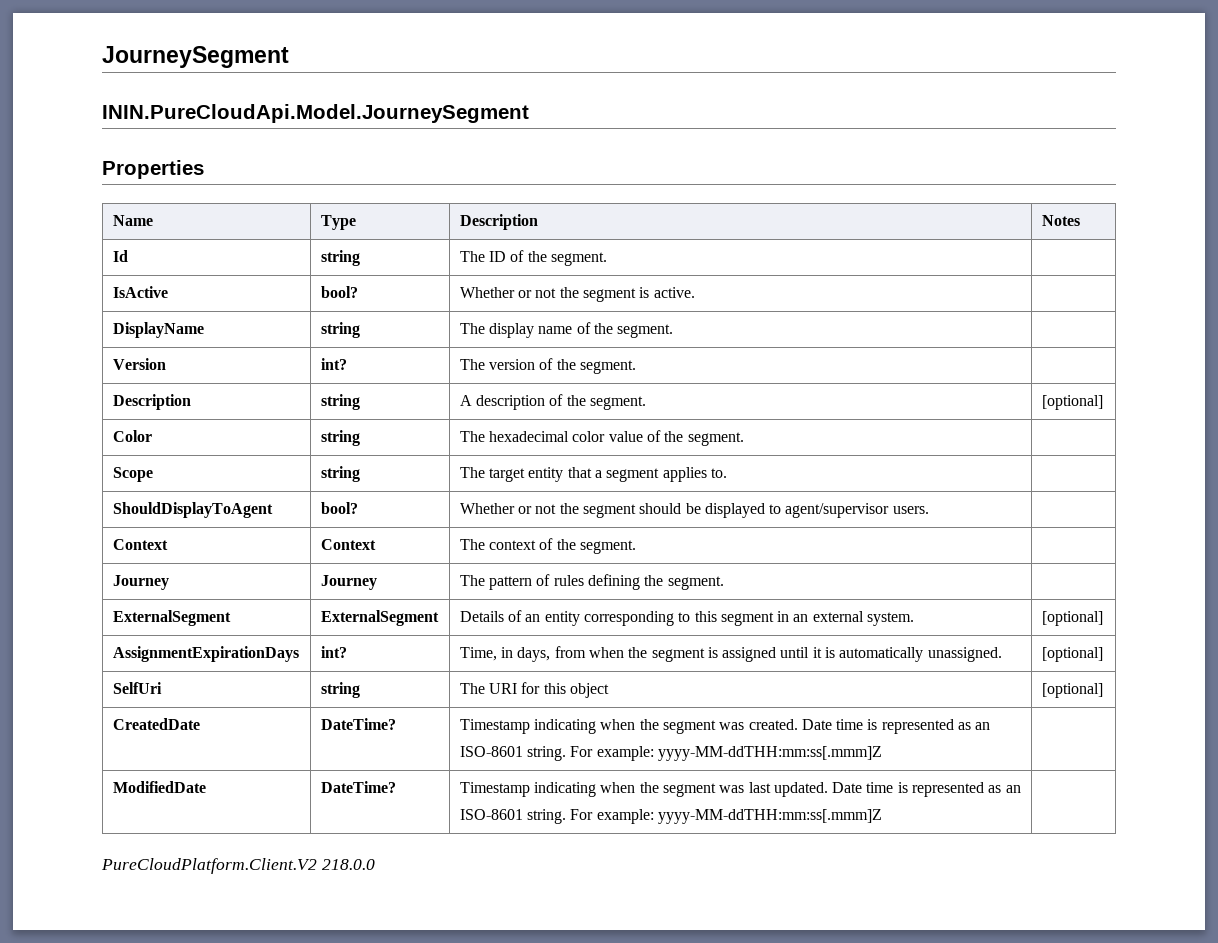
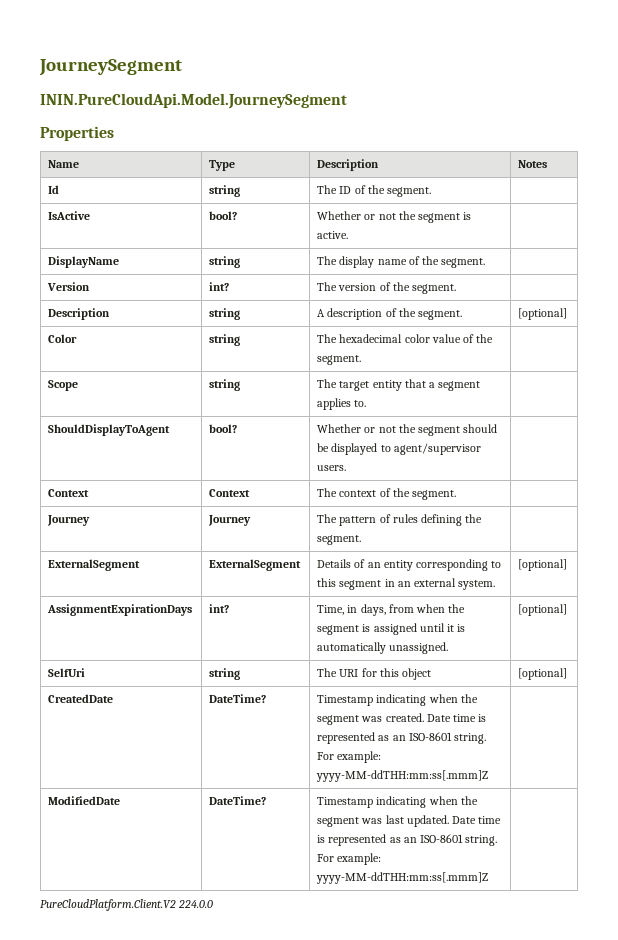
- PureCloudPlatform.Client.V2 218.0.0
+ PureCloudPlatform.Client.V2 224.0.0

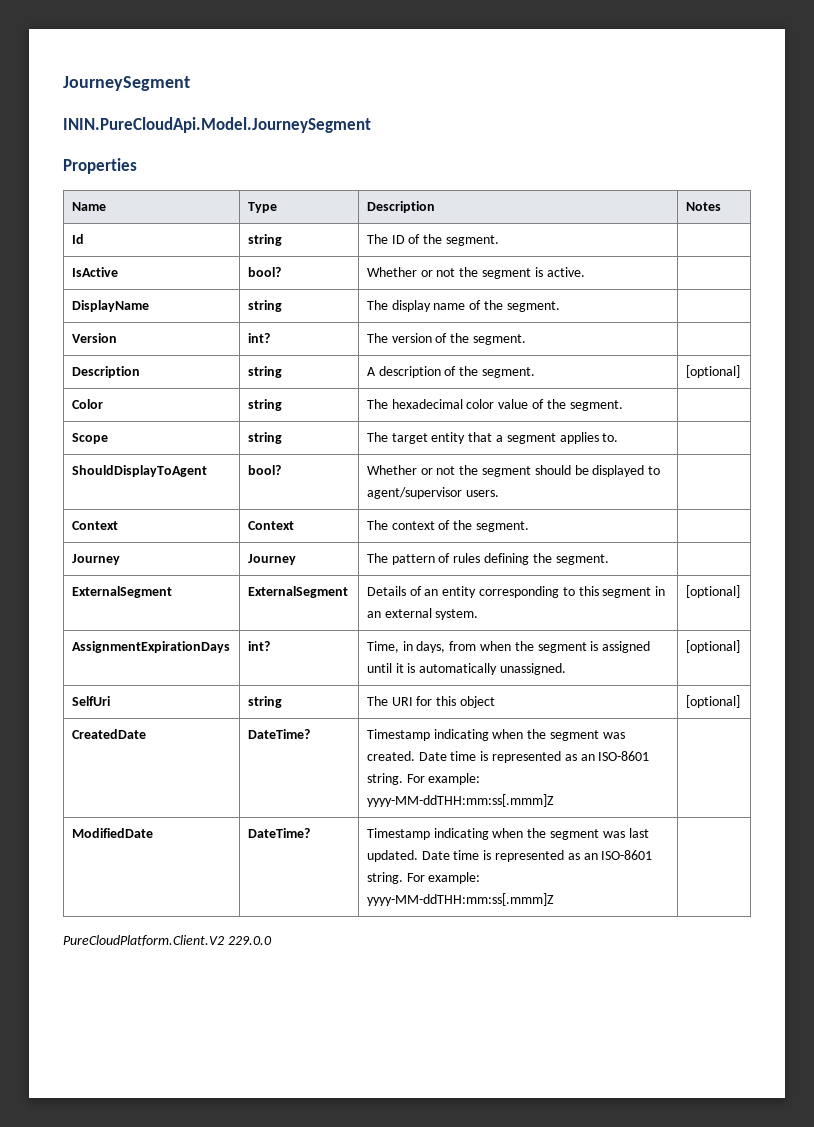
- PureCloudPlatform.Client.V2 224.0.0
+ PureCloudPlatform.Client.V2 229.0.0

